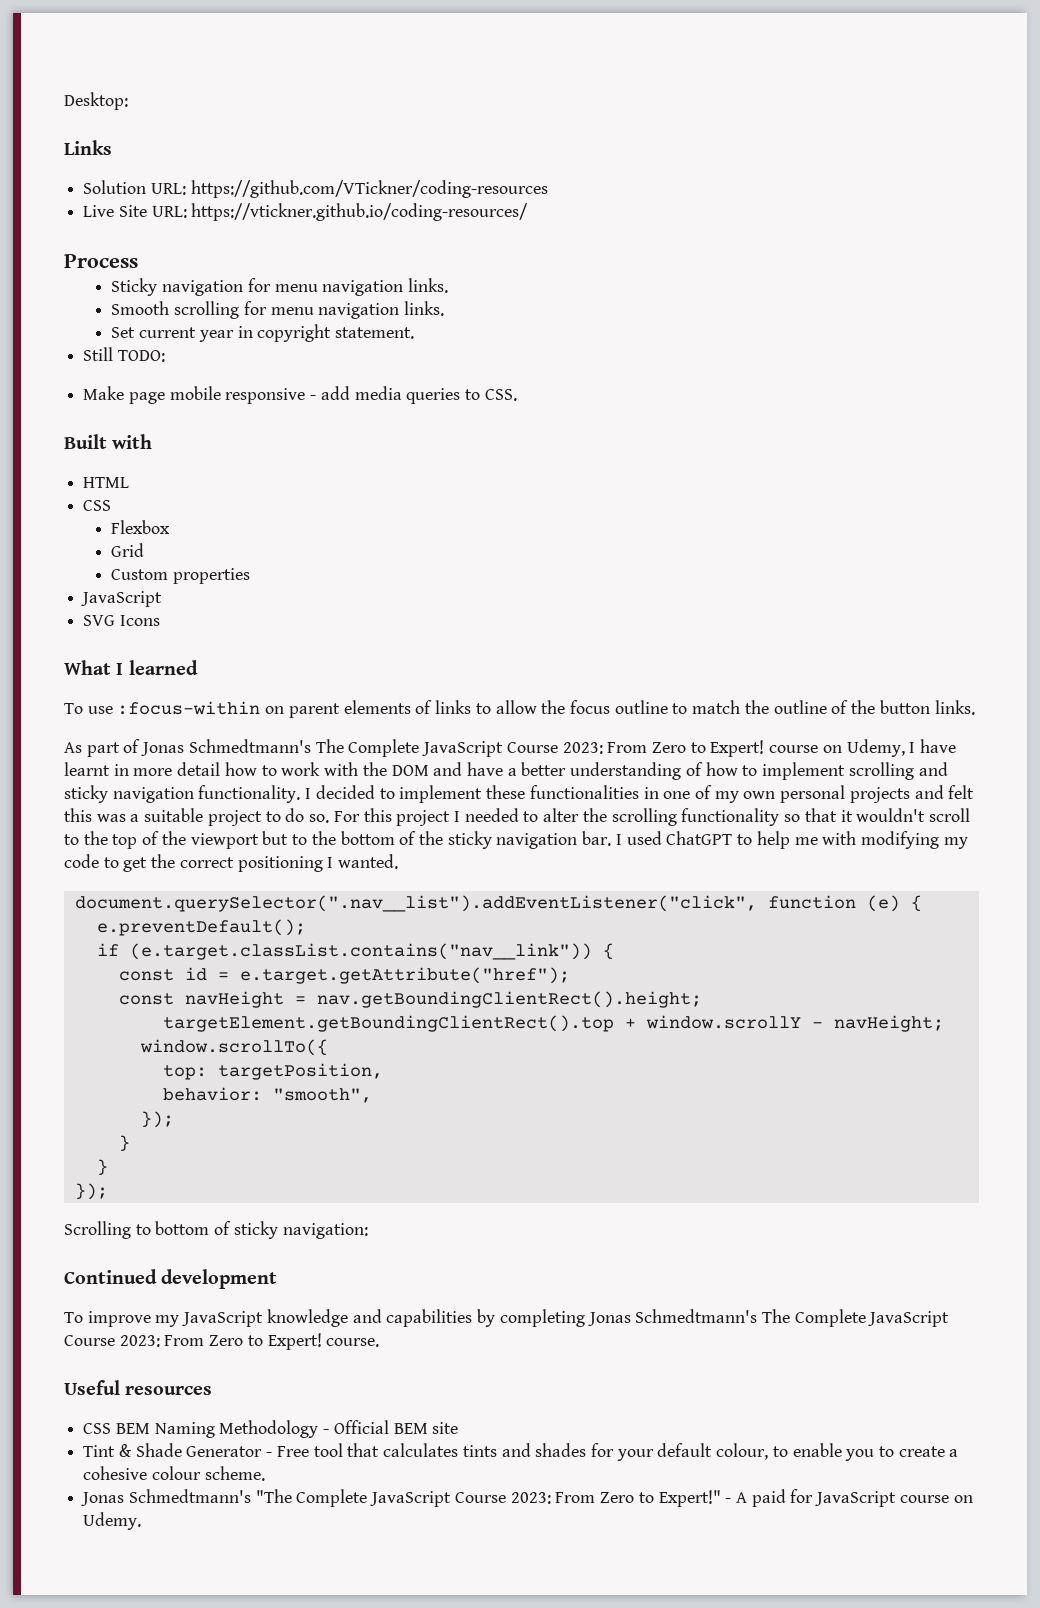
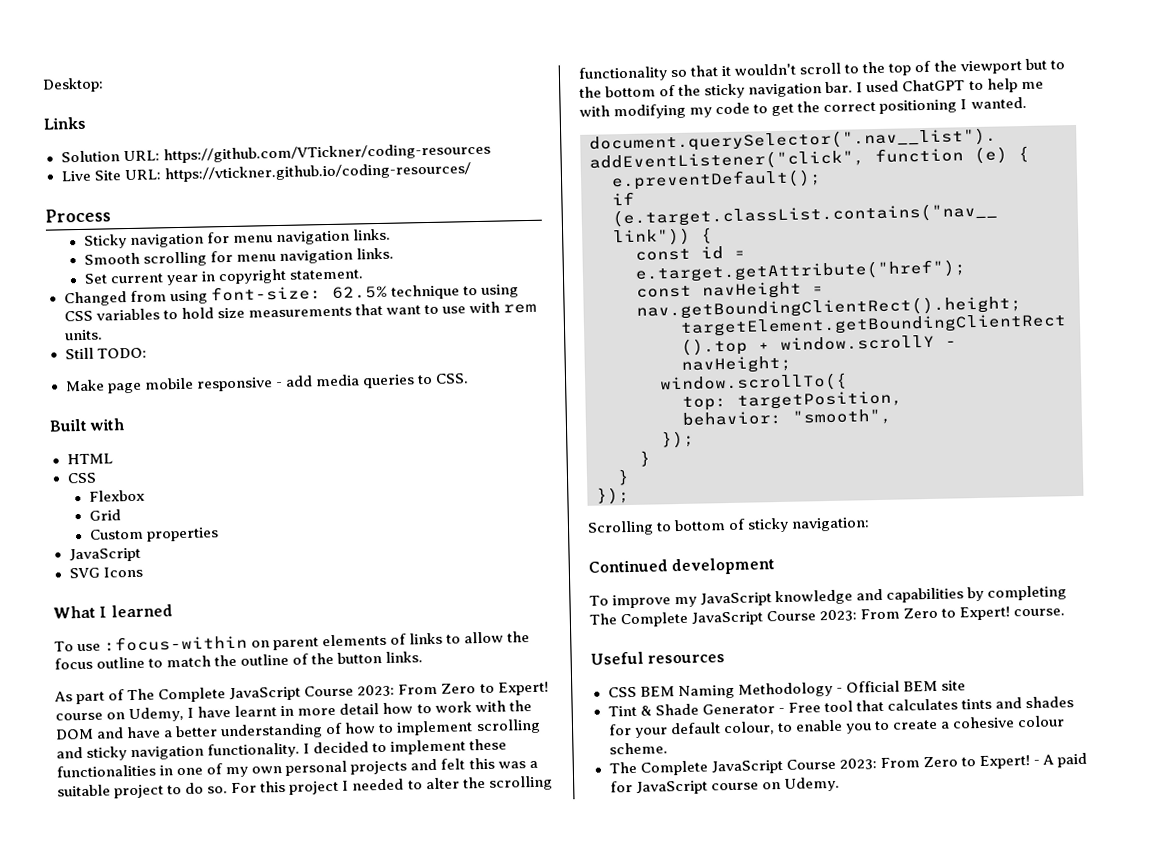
+ Changed from using font-size: 62.5% technique to using CSS variables to hold size measurements that want to use with rem units.
- As part of Jonas Schmedtmann's The Complete JavaScript Course 2023: From Zero to Expert! course on Udemy, I have learnt in more detail how to work with the DOM and have a better understanding of how to implement scrolling and sticky navigation functionality.
+ As part of The Complete JavaScript Course 2023: From Zero to Expert! course on Udemy, I have learnt in more detail how to work with the DOM and have a better understanding of how to implement scrolling and sticky navigation functionality.
- To improve my JavaScript knowledge and capabilities by completing Jonas Schmedtmann's The Complete JavaScript Course 2023: From Zero to Expert! course.
+ To improve my JavaScript knowledge and capabilities by completing The Complete JavaScript Course 2023: From Zero to Expert! course.
  Tint & Shade Generator - Free tool that calculates tints and shades for your default colour, to enable you to create a cohesive colour scheme.
- Jonas Schmedtmann's "The Complete JavaScript Course 2023: From Zero to Expert!"
+ The Complete JavaScript Course 2023: From Zero to Expert!

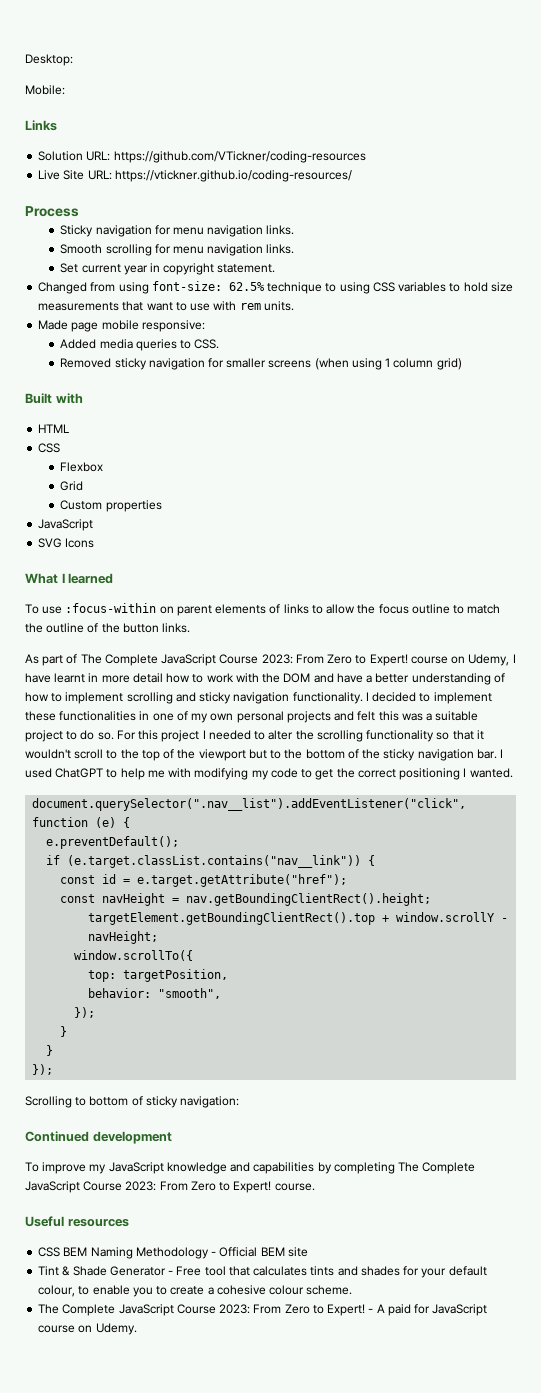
+ Mobile:
- Still TODO:
- Make page mobile responsive - add media queries to CSS.
+ Made page mobile responsive:
+ Added media queries to CSS.
+ Removed sticky navigation for smaller screens (when using 1 column grid)

